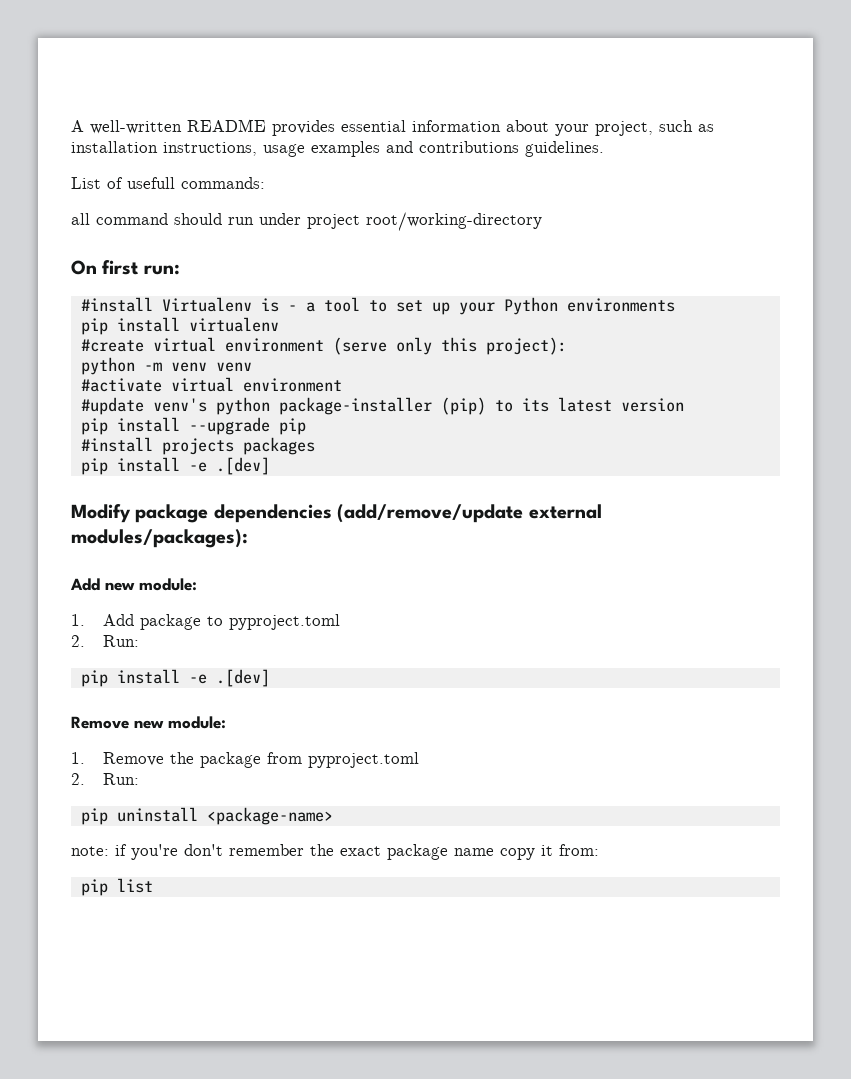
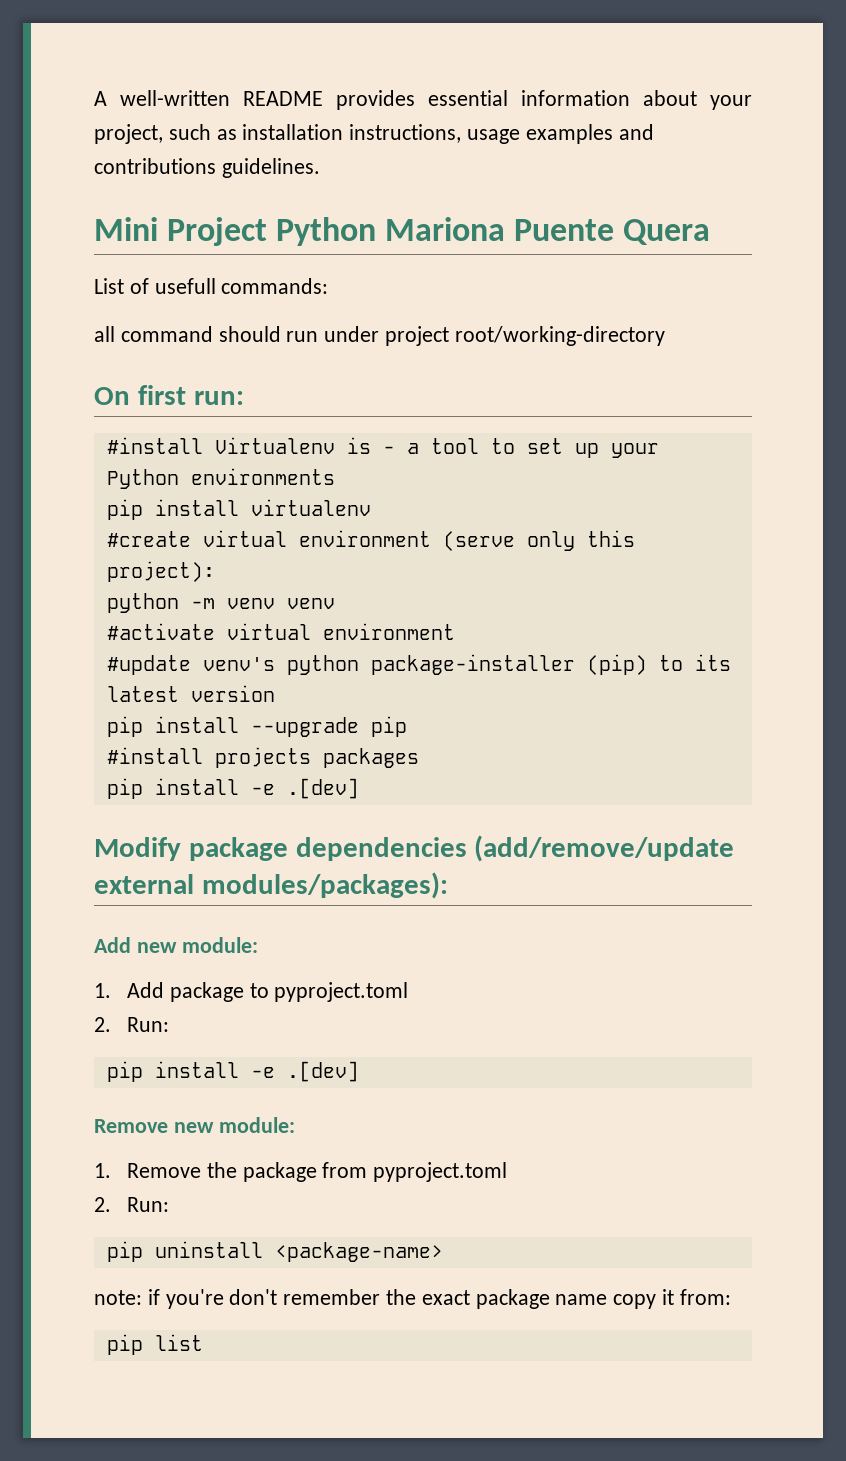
+ Mini Project Python Mariona Puente Quera

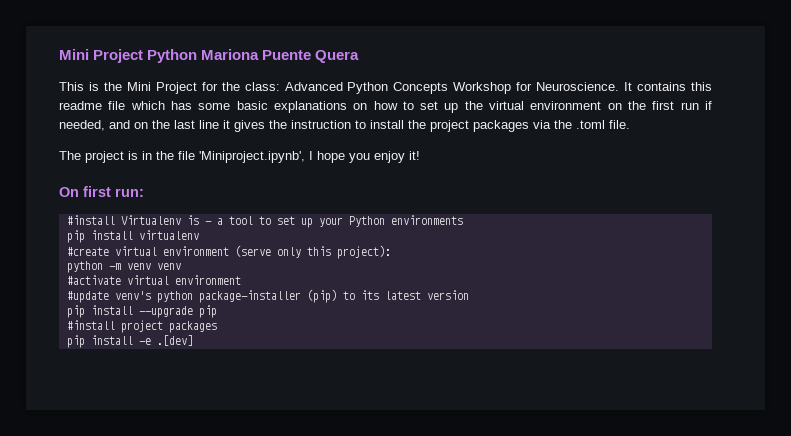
- A well-written README provides essential information about your project, such as installation instructions, usage examples and contributions guidelines.
- List of usefull commands:
- all command should run under project root/working-directory
+ This is the Mini Project for the class: Advanced Python Concepts Workshop for Neuroscience. It contains this readme file which has some basic explanations on how to set up the virtual environment on the first run if needed, and on the last line it gives the instruction to install the project packages via the .toml file.
+ The project is in the file 'Miniproject.ipynb', I hope you enjoy it!
- #install projects packages
+ #install project packages
- Modify package dependencies (add/remove/update external modules/packages):
- Add new module:
- 1. Add package to pyproject.toml
- 2. Run:
- pip install -e .[dev]
- Remove new module:
- 1. Remove the package from pyproject.toml
- 2. Run:
- pip uninstall <package-name>
- note: if you're don't remember the exact package name copy it from:
- pip list

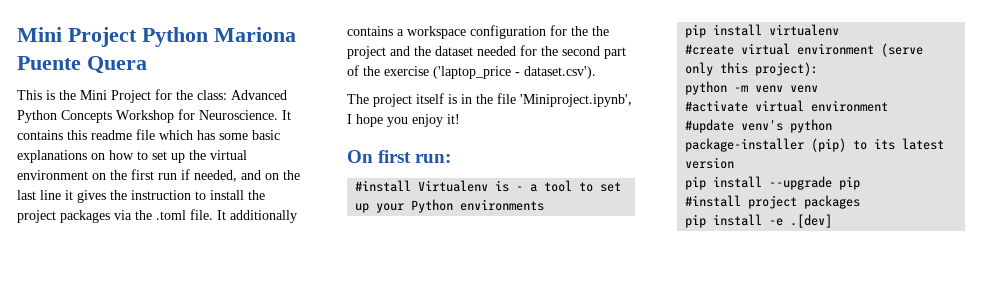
+ It additionally contains a workspace configuration for the the project and the dataset needed for the second part of the exercise ('laptop_price - dataset.csv').
- The project is in the file 'Miniproject.ipynb', I hope you enjoy it!
+ The project itself is in the file 'Miniproject.ipynb', I hope you enjoy it!

